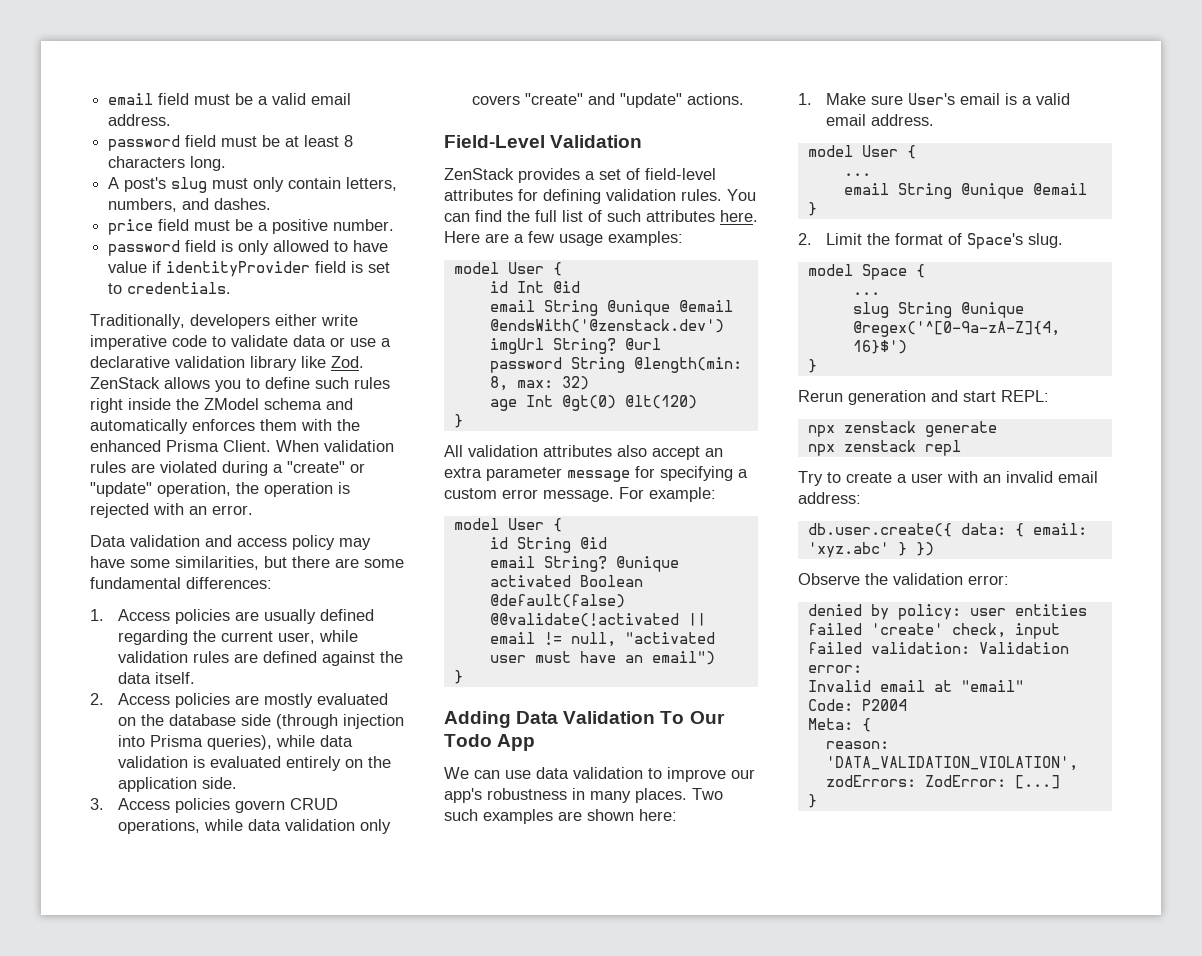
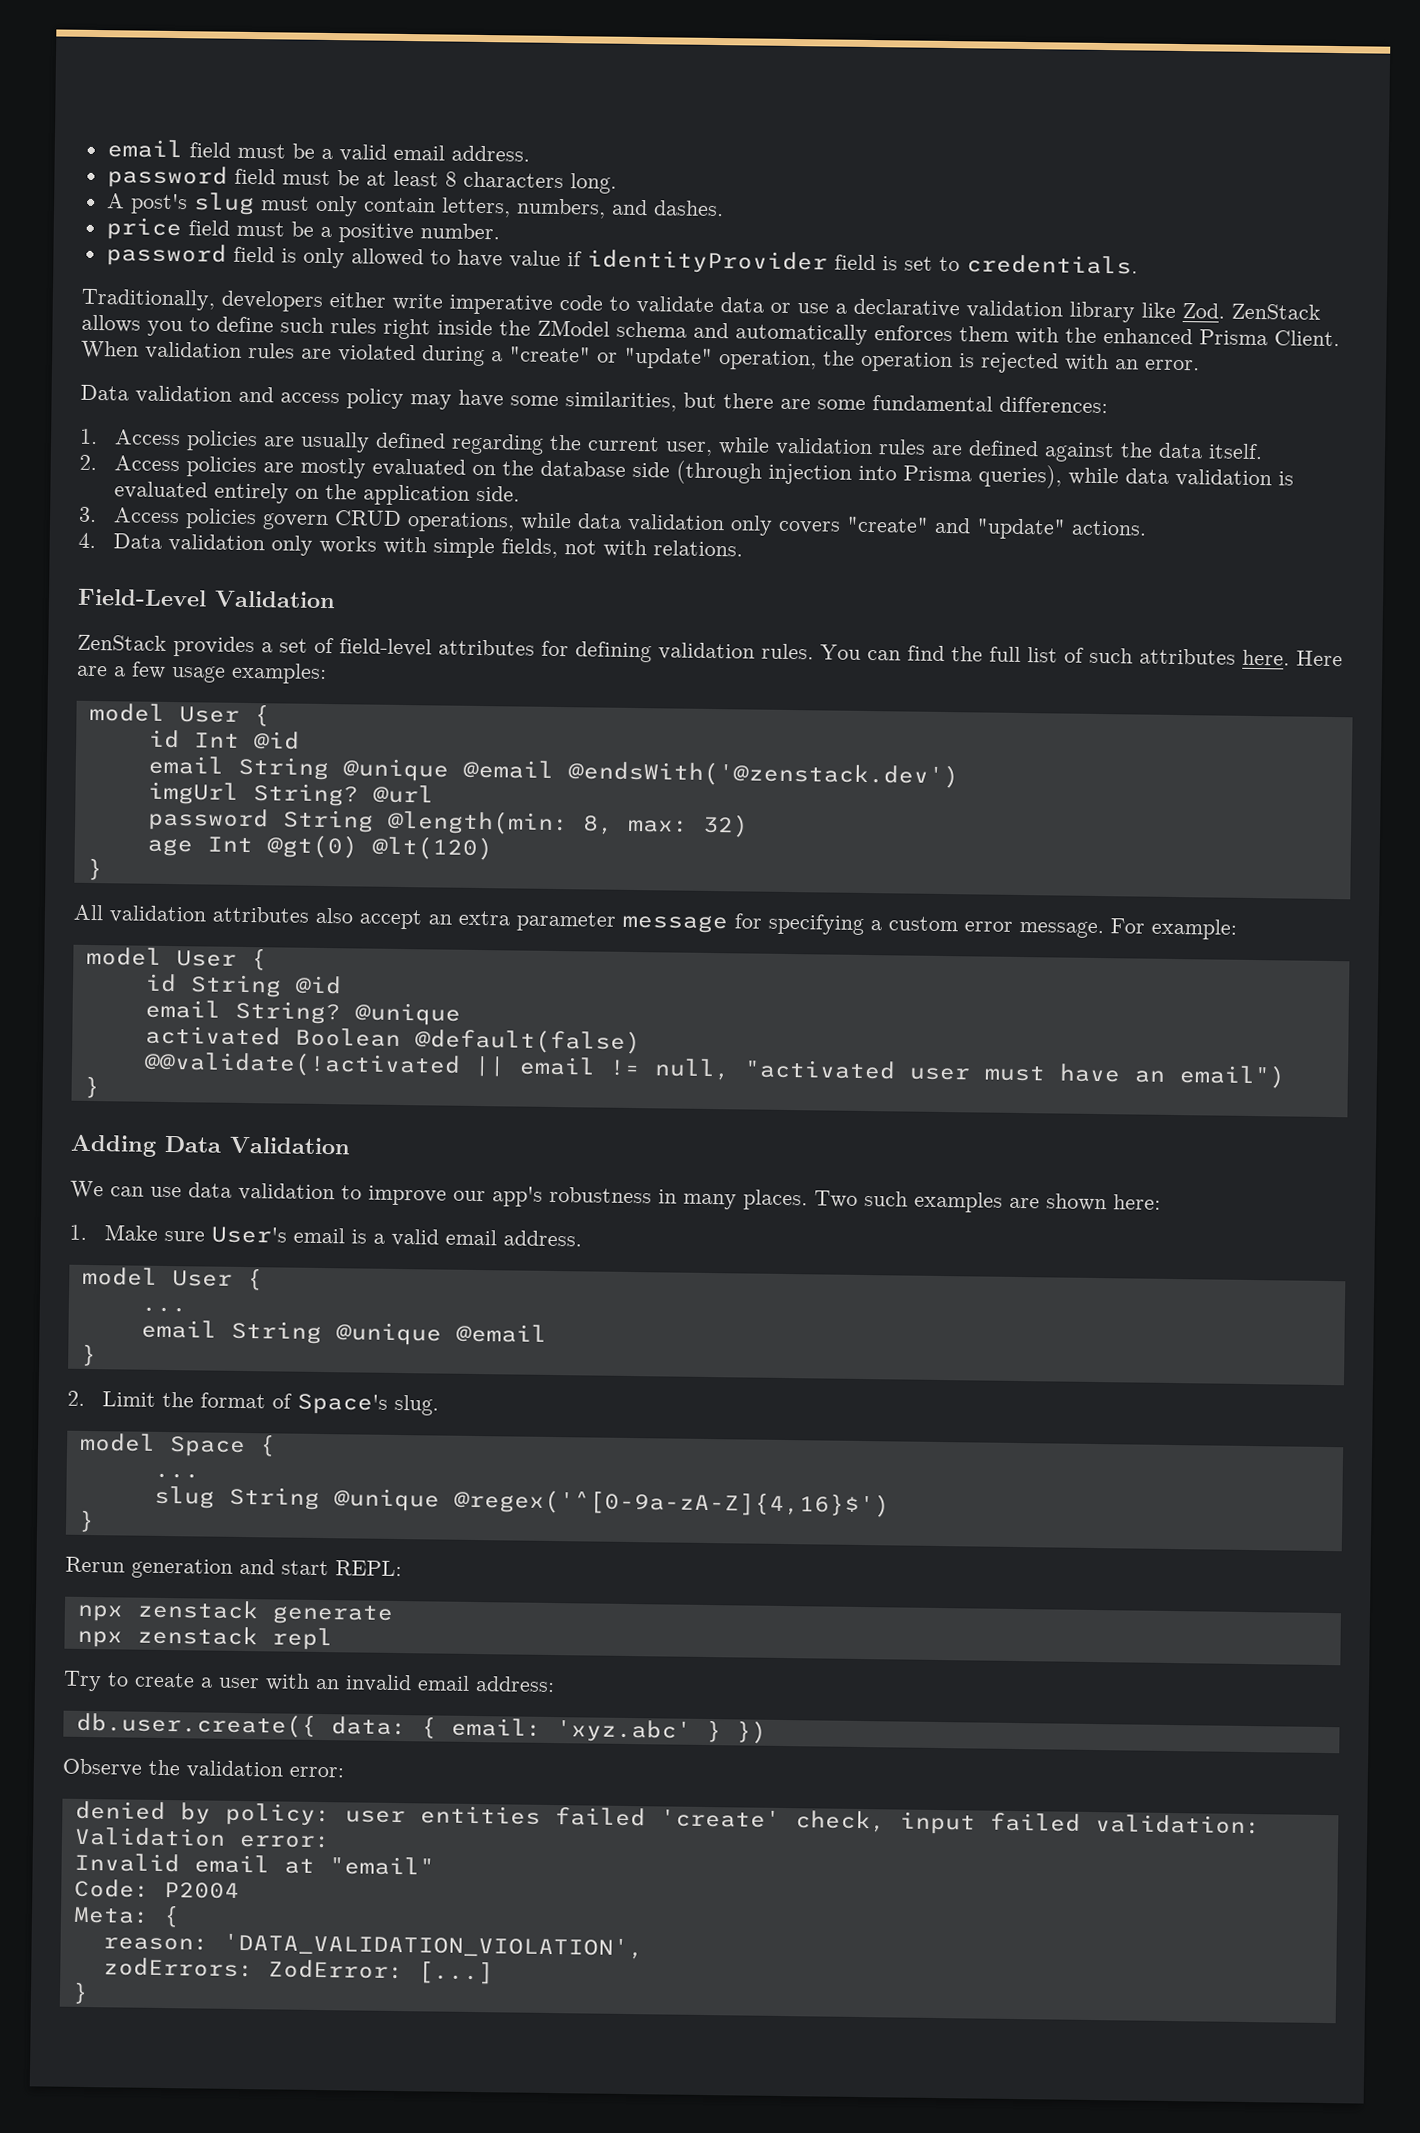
+ 4. Data validation only works with simple fields, not with relations.
- Adding Data Validation To Our Todo App
+ Adding Data Validation

